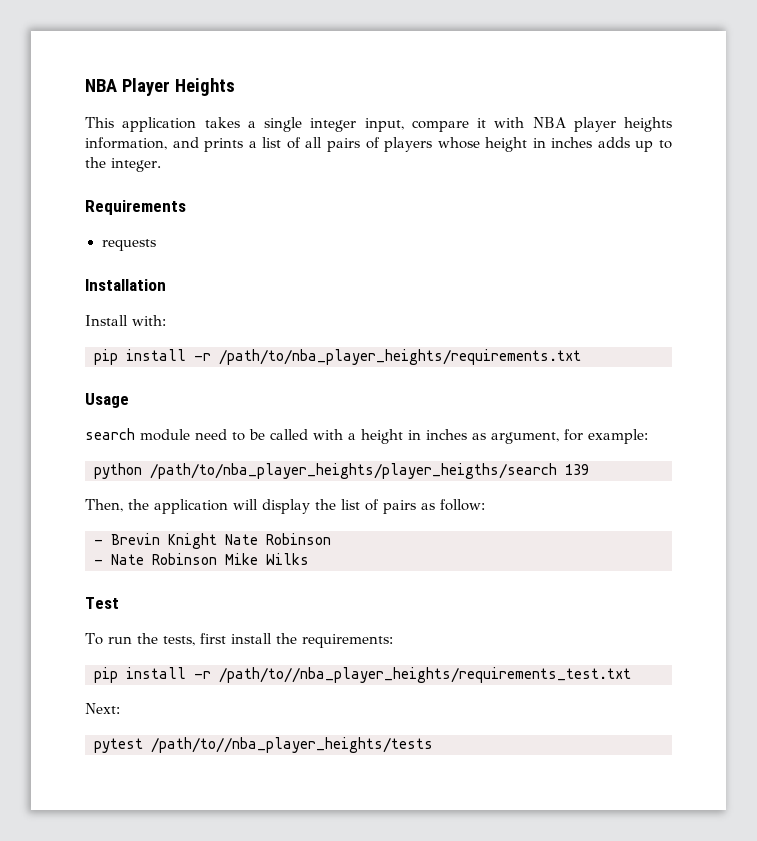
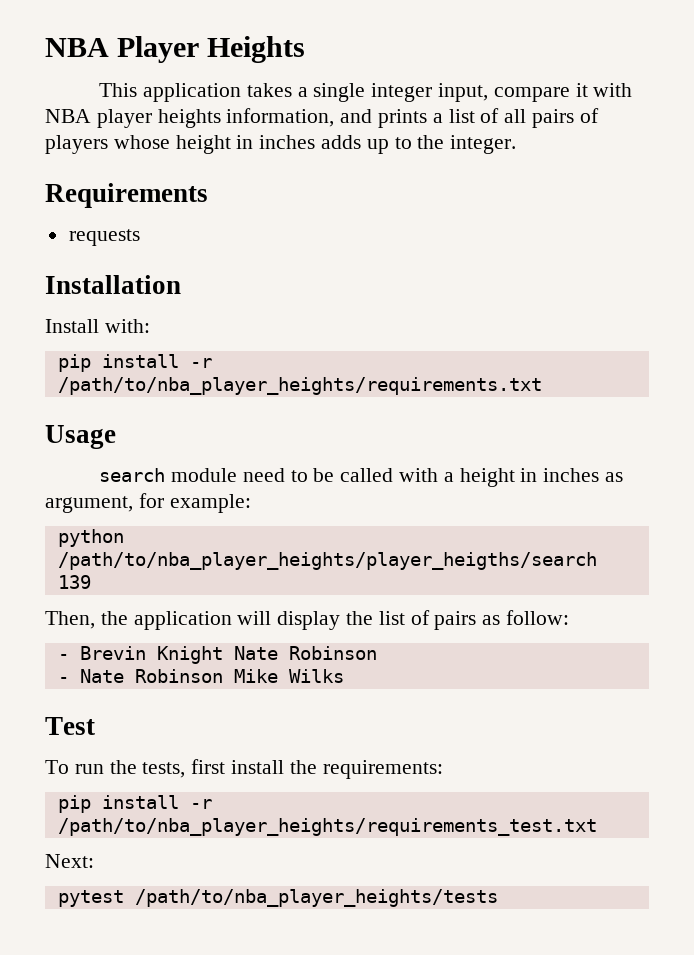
- pip install -r /path/to//nba_player_heights/requirements_test.txt
+ pip install -r /path/to/nba_player_heights/requirements_test.txt
- pytest /path/to//nba_player_heights/tests
+ pytest /path/to/nba_player_heights/tests

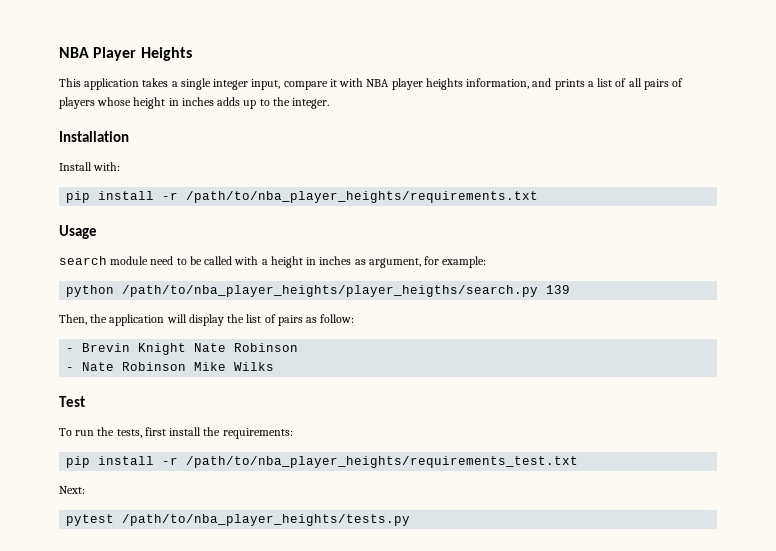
- Requirements
- requests
- python /path/to/nba_player_heights/player_heigths/search 139
+ python /path/to/nba_player_heights/player_heigths/search.py 139
- pytest /path/to/nba_player_heights/tests
+ pytest /path/to/nba_player_heights/tests.py

